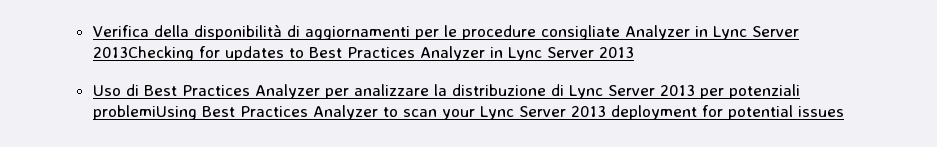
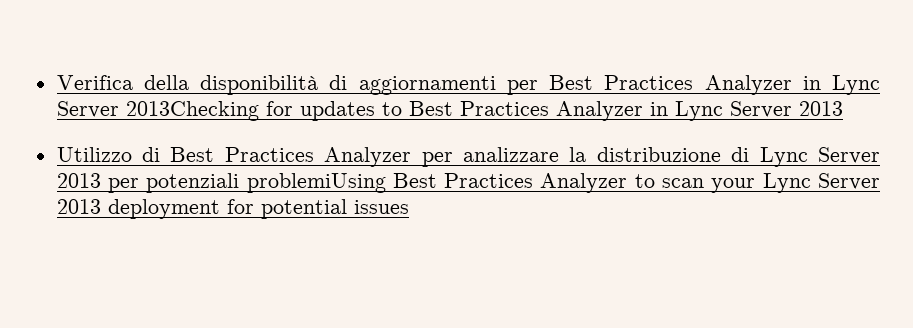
- Verifica della disponibilità di aggiornamenti per le procedure consigliate Analyzer in Lync Server 2013Checking for updates to Best Practices Analyzer in Lync Server 2013
+ Verifica della disponibilità di aggiornamenti per Best Practices Analyzer in Lync Server 2013Checking for updates to Best Practices Analyzer in Lync Server 2013
- Uso di Best Practices Analyzer per analizzare la distribuzione di Lync Server 2013 per potenziali problemiUsing Best Practices Analyzer to scan your Lync Server 2013 deployment for potential issues
+ Utilizzo di Best Practices Analyzer per analizzare la distribuzione di Lync Server 2013 per potenziali problemiUsing Best Practices Analyzer to scan your Lync Server 2013 deployment for potential issues

